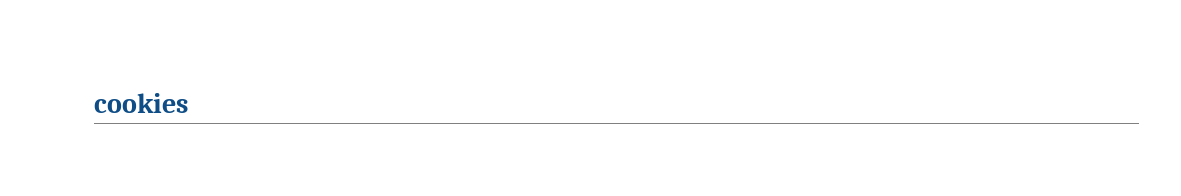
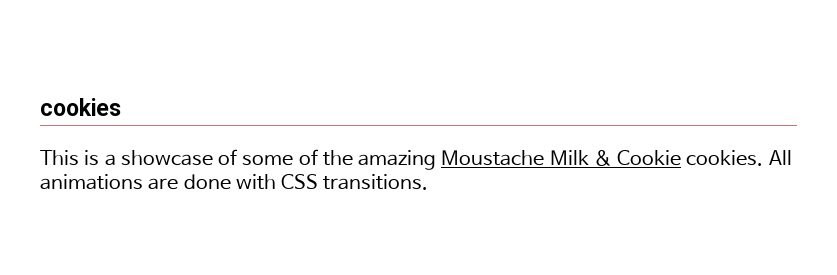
+ This is a showcase of some of the amazing Moustache Milk & Cookie cookies. All animations are done with CSS transitions.

